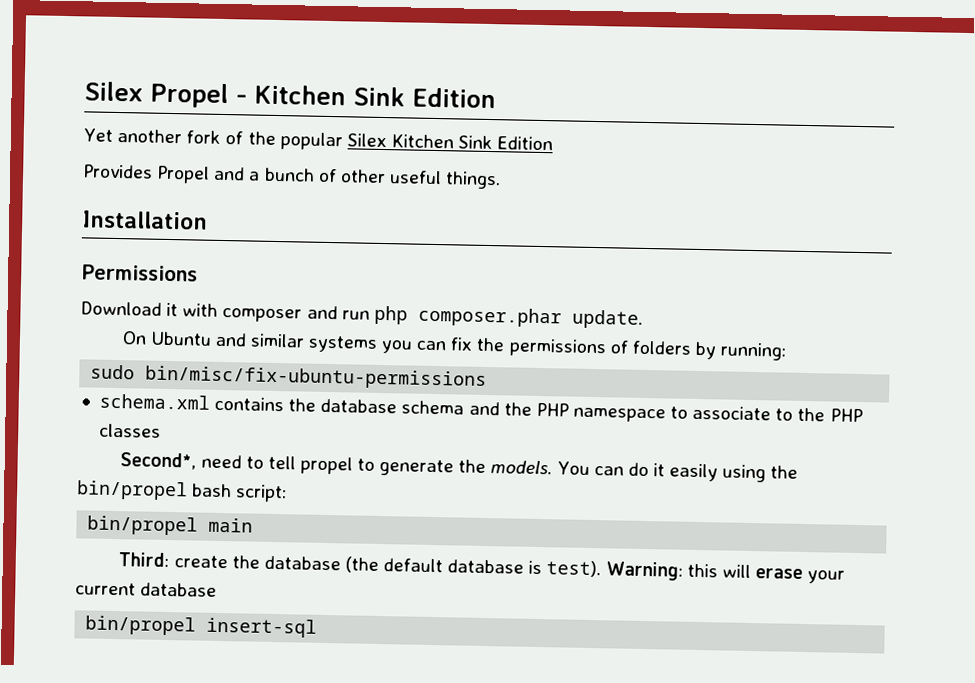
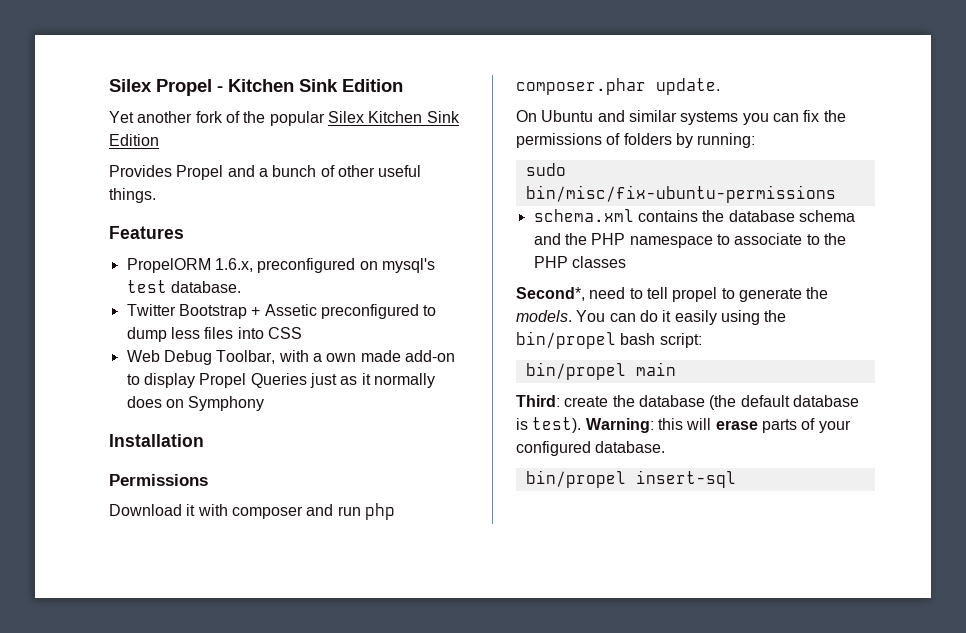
+ Features
+ PropelORM 1.6.x, preconfigured on mysql's test database.
+ Twitter Bootstrap + Assetic preconfigured to dump less files into CSS
+ Web Debug Toolbar, with a own made add-on to display Propel Queries just as it normally does on Symphony
- Warning: this will erase your current database
+ Warning: this will erase parts of your configured database.

